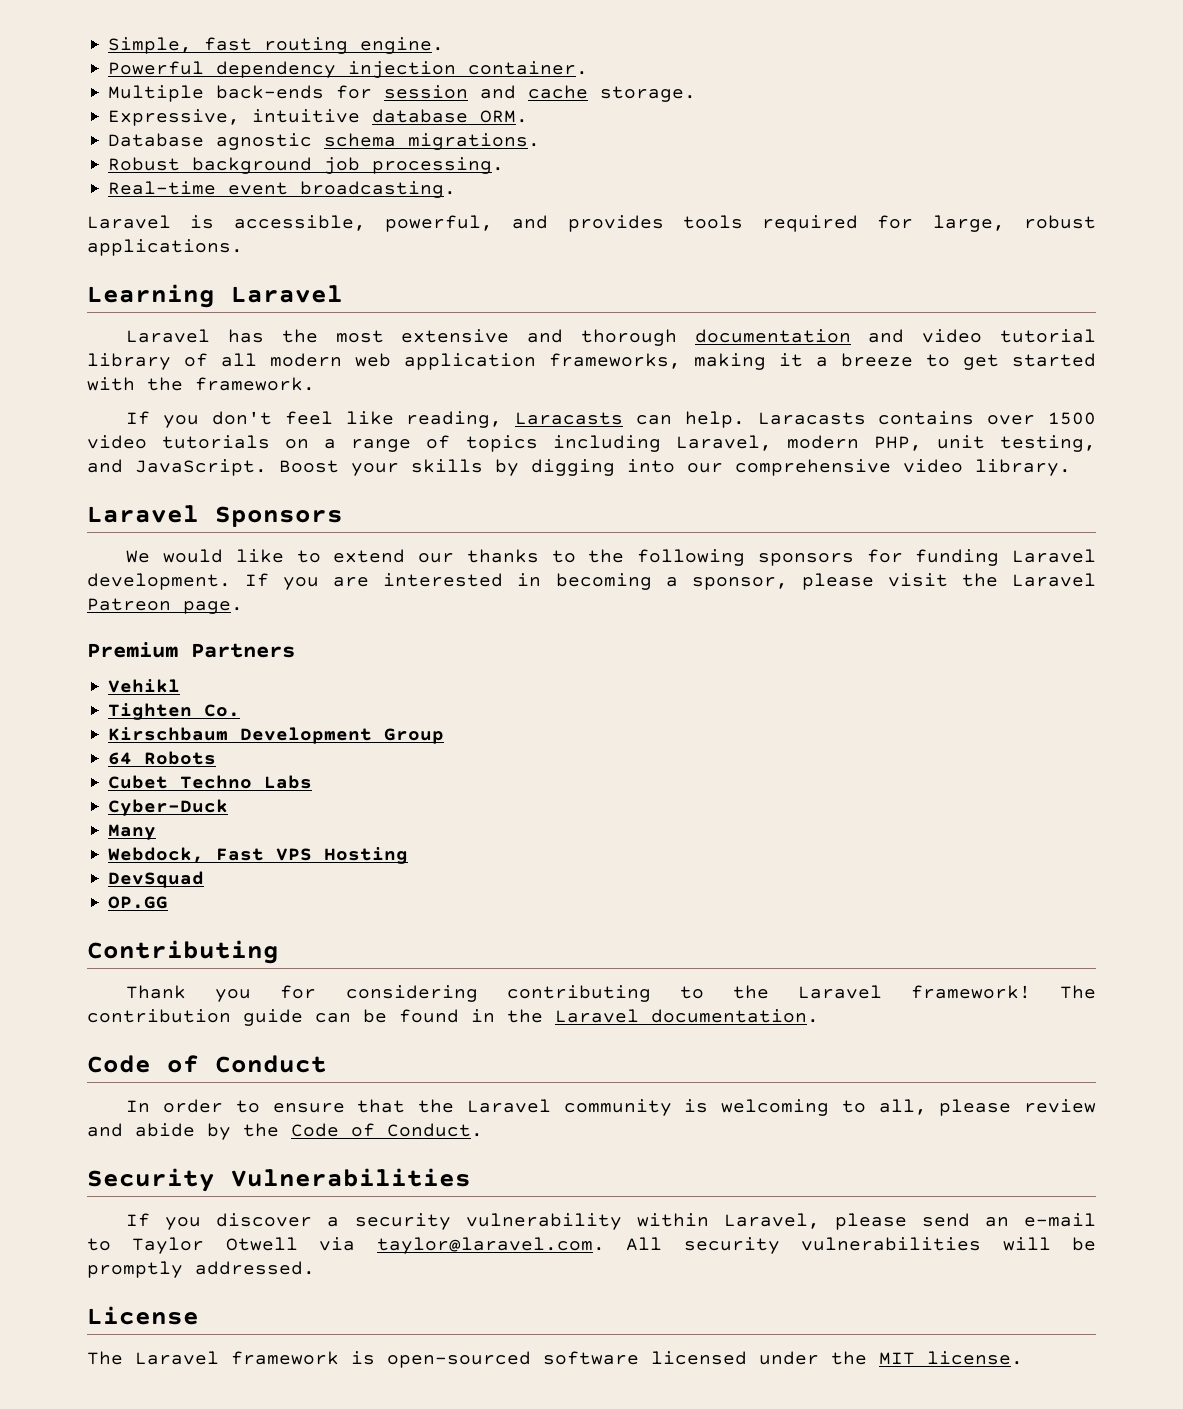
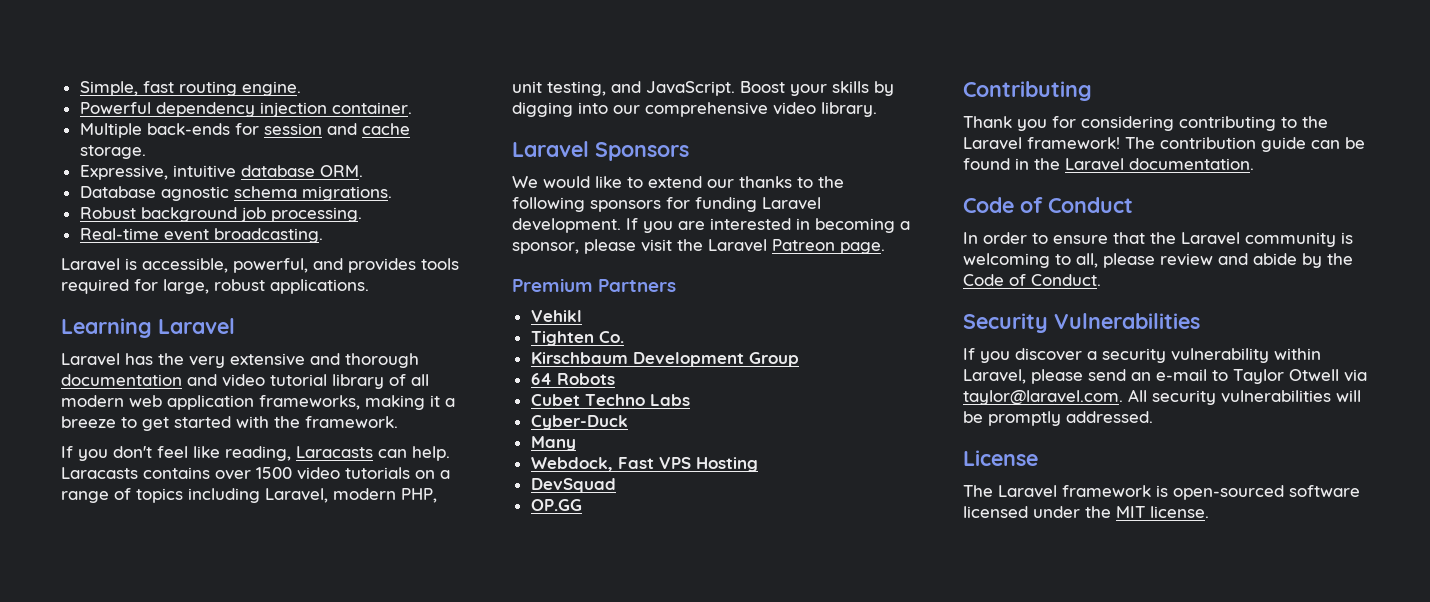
- Laravel has the most extensive and thorough documentation and video tutorial library of all modern web application frameworks, making it a breeze to get started with the framework.
+ Laravel has the very extensive and thorough documentation and video tutorial library of all modern web application frameworks, making it a breeze to get started with the framework.

